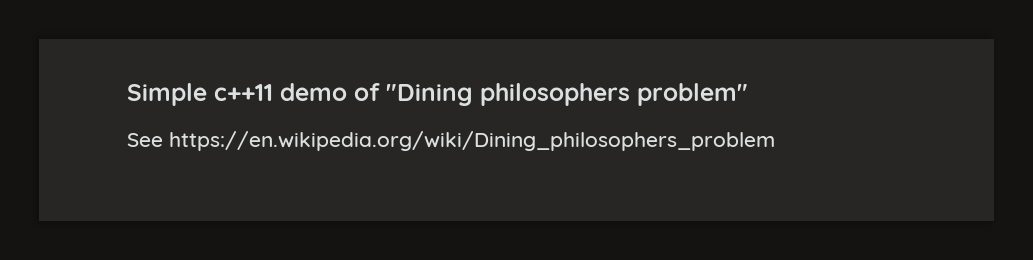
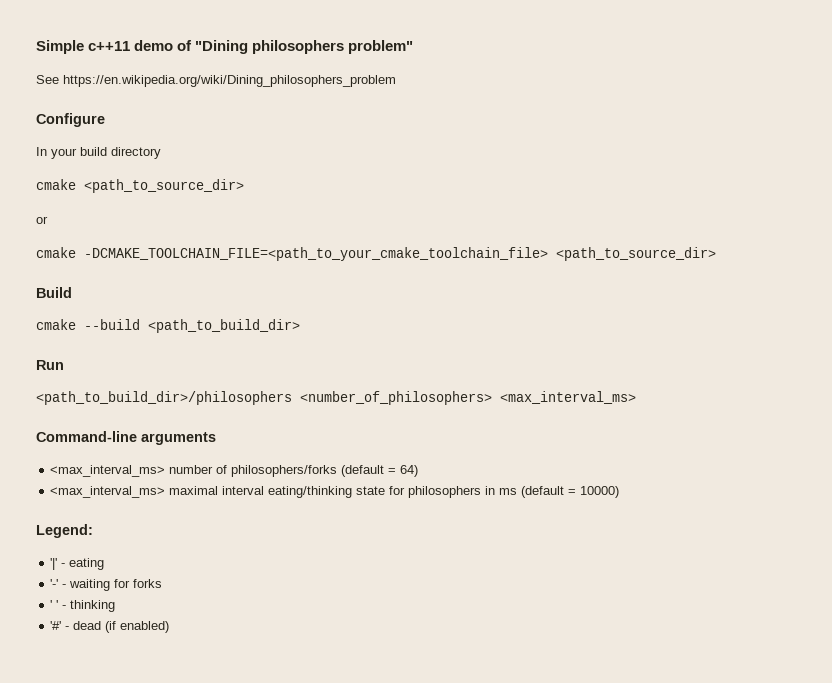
+ Configure
+ In your build directory
+ cmake <path_to_source_dir>
+ or
+ cmake -DCMAKE_TOOLCHAIN_FILE=<path_to_your_cmake_toolchain_file> <path_to_source_dir>
+ Build
+ cmake --build <path_to_build_dir>
+ Run
+ <path_to_build_dir>/philosophers <number_of_philosophers> <max_interval_ms>
+ Command-line arguments
+ <max_interval_ms> number of philosophers/forks (default = 64)
+ <max_interval_ms> maximal interval eating/thinking state for philosophers in ms (default = 10000)
+ Legend:
+ '|' - eating
+ '-' - waiting for forks
+ ' ' - thinking
+ '#' - dead (if enabled)

